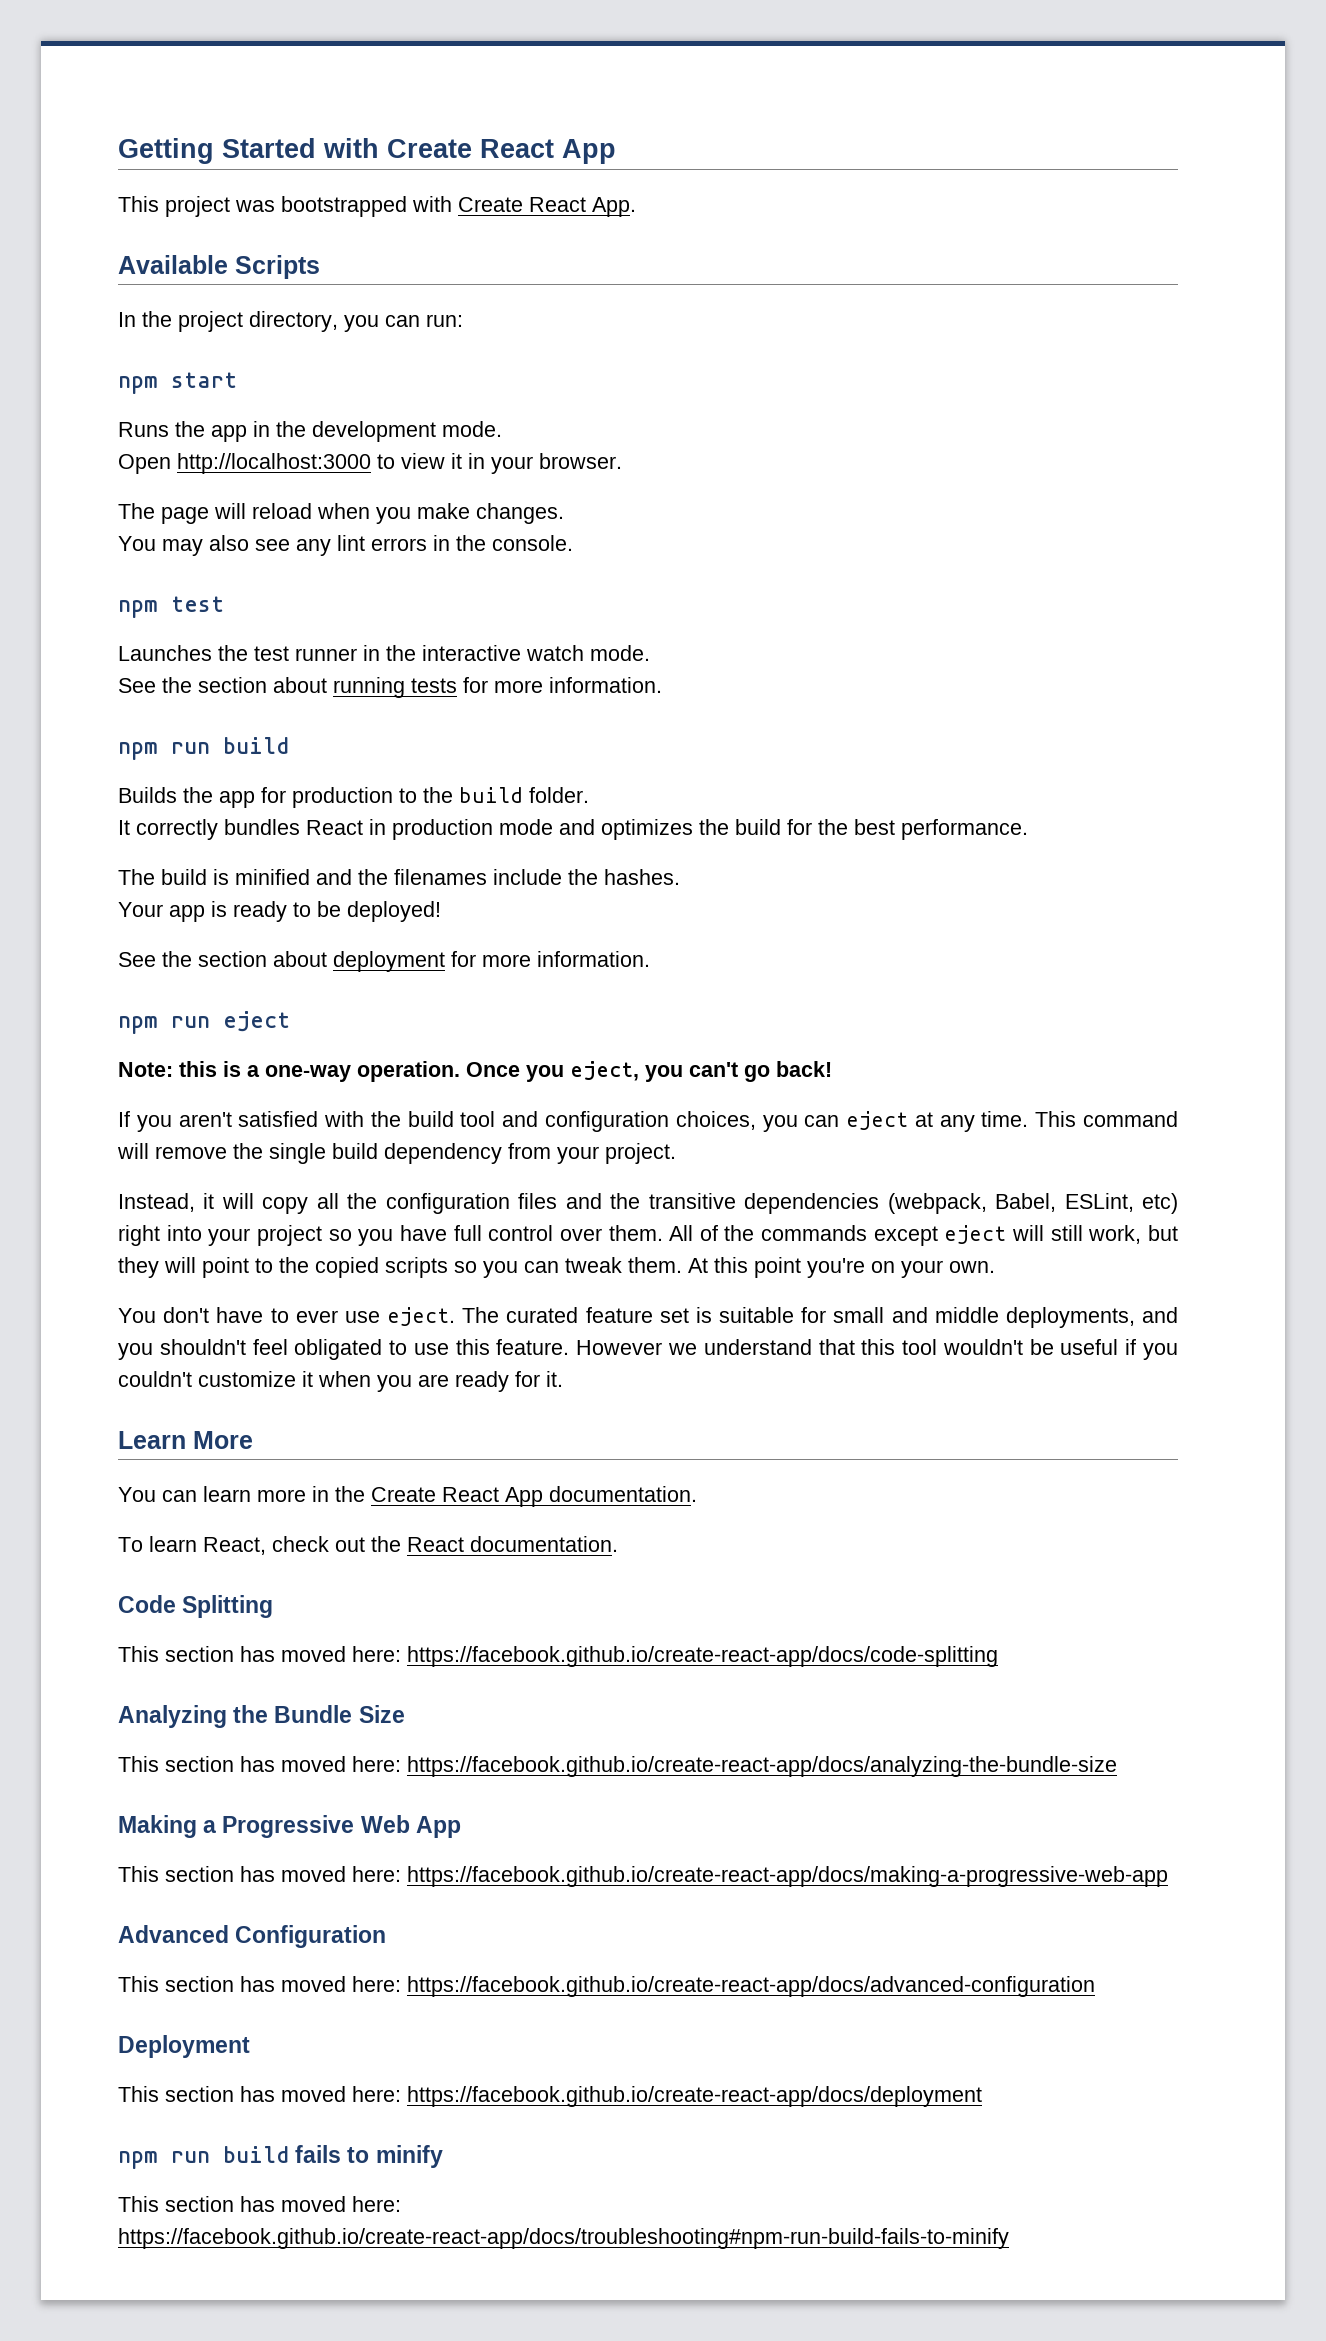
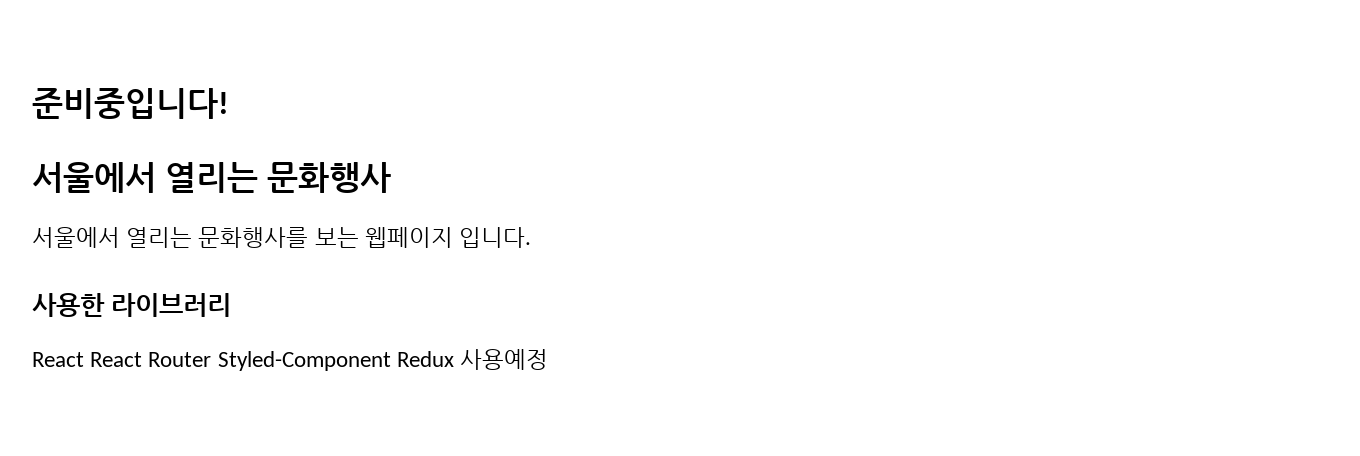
- Getting Started with Create React App
- This project was bootstrapped with Create React App.
- Available Scripts
- In the project directory, you can run:
- npm start
- Runs the app in the development mode.
- Open http://localhost:3000 to view it in your browser.
- The page will reload when you make changes.
- You may also see any lint errors in the console.
- npm test
- Launches the test runner in the interactive watch mode.
- See the section about running tests for more information.
- npm run build
- Builds the app for production to the build folder.
- It correctly bundles React in production mode and optimizes the build for the best performance.
- The build is minified and the filenames include the hashes.
- Your app is ready to be deployed!
- See the section about deployment for more information.
- npm run eject
- Note: this is a one-way operation. Once you eject, you can't go back!
- If you aren't satisfied with the build tool and configuration choices, you can eject at any time. This command will remove the single build dependency from your project.
- Instead, it will copy all the configuration files and the transitive dependencies (webpack, Babel, ESLint, etc) right into your project so you have full control over them. All of the commands except eject will still work, but they will point to the copied scripts so you can tweak them. At this point you're on your own.
- You don't have to ever use eject. The curated feature set is suitable for small and middle deployments, and you shouldn't feel obligated to use this feature. However we understand that this tool wouldn't be useful if you couldn't customize it when you are ready for it.
- Learn More
- You can learn more in the Create React App documentation.
- To learn React, check out the React documentation.
- Code Splitting
- This section has moved here: https://facebook.github.io/create-react-app/docs/code-splitting
- Analyzing the Bundle Size
- This section has moved here: https://facebook.github.io/create-react-app/docs/analyzing-the-bundle-size
- Making a Progressive Web App
- This section has moved here: https://facebook.github.io/create-react-app/docs/making-a-progressive-web-app
- Advanced Configuration
- This section has moved here: https://facebook.github.io/create-react-app/docs/advanced-configuration
- Deployment
- This section has moved here: https://facebook.github.io/create-react-app/docs/deployment
- npm run build fails to minify
- This section has moved here: https://facebook.github.io/create-react-app/docs/troubleshooting#npm-run-build-fails-to-minify
+ 준비중입니다!
+ 서울에서 열리는 문화행사
+ 서울에서 열리는 문화행사를 보는 웹페이지 입니다.
+ 사용한 라이브러리
+ React React Router Styled-Component Redux 사용예정

